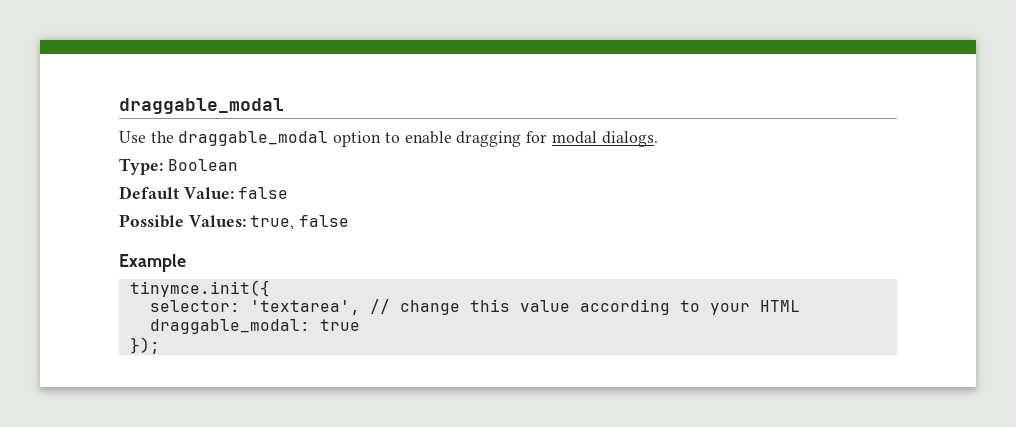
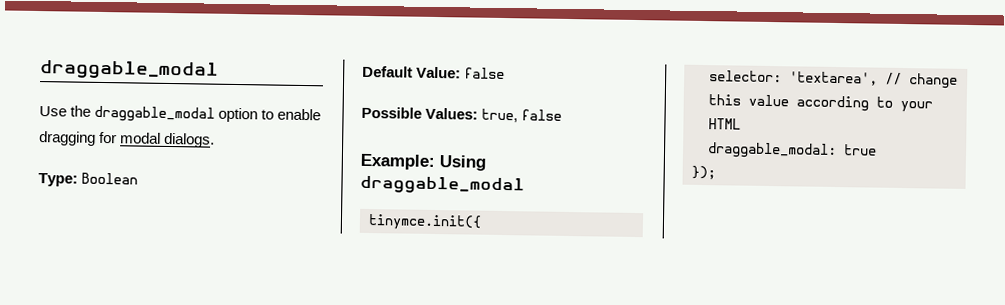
- Example
+ Example: Using draggable_modal

